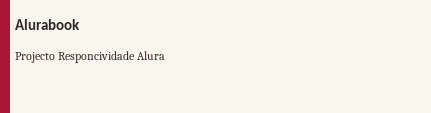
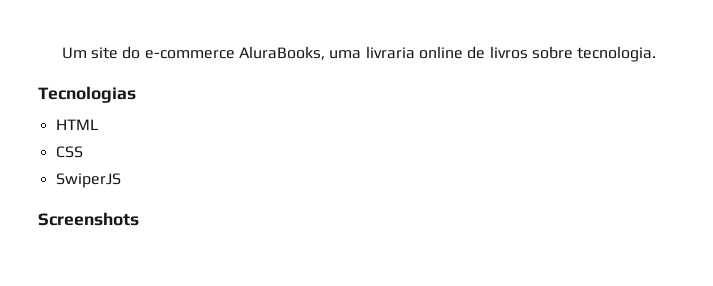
- Alurabook
- Projecto Responcividade Alura
+ Um site do e-commerce AluraBooks, uma livraria online de livros sobre tecnologia.
+ Tecnologias
+ HTML
+ CSS
+ SwiperJS
+ Screenshots

